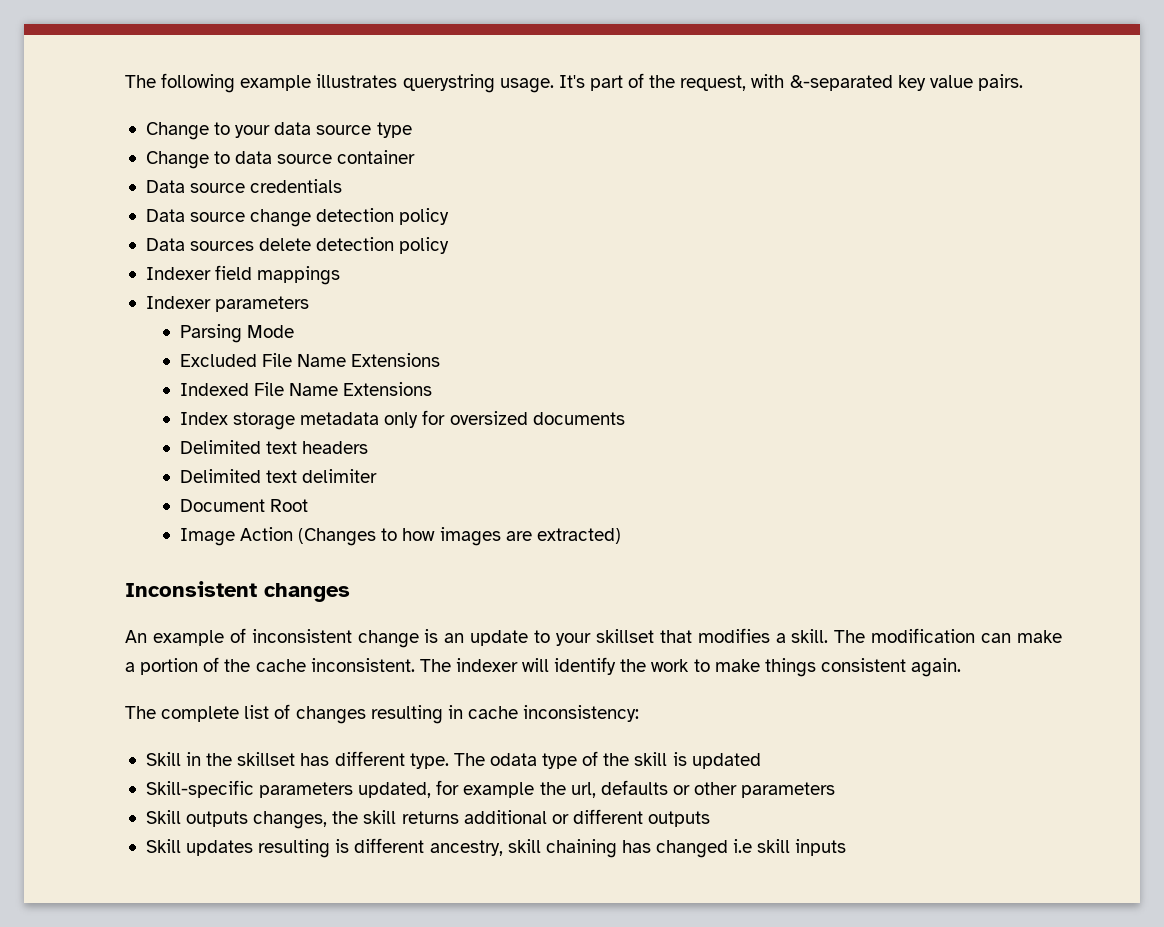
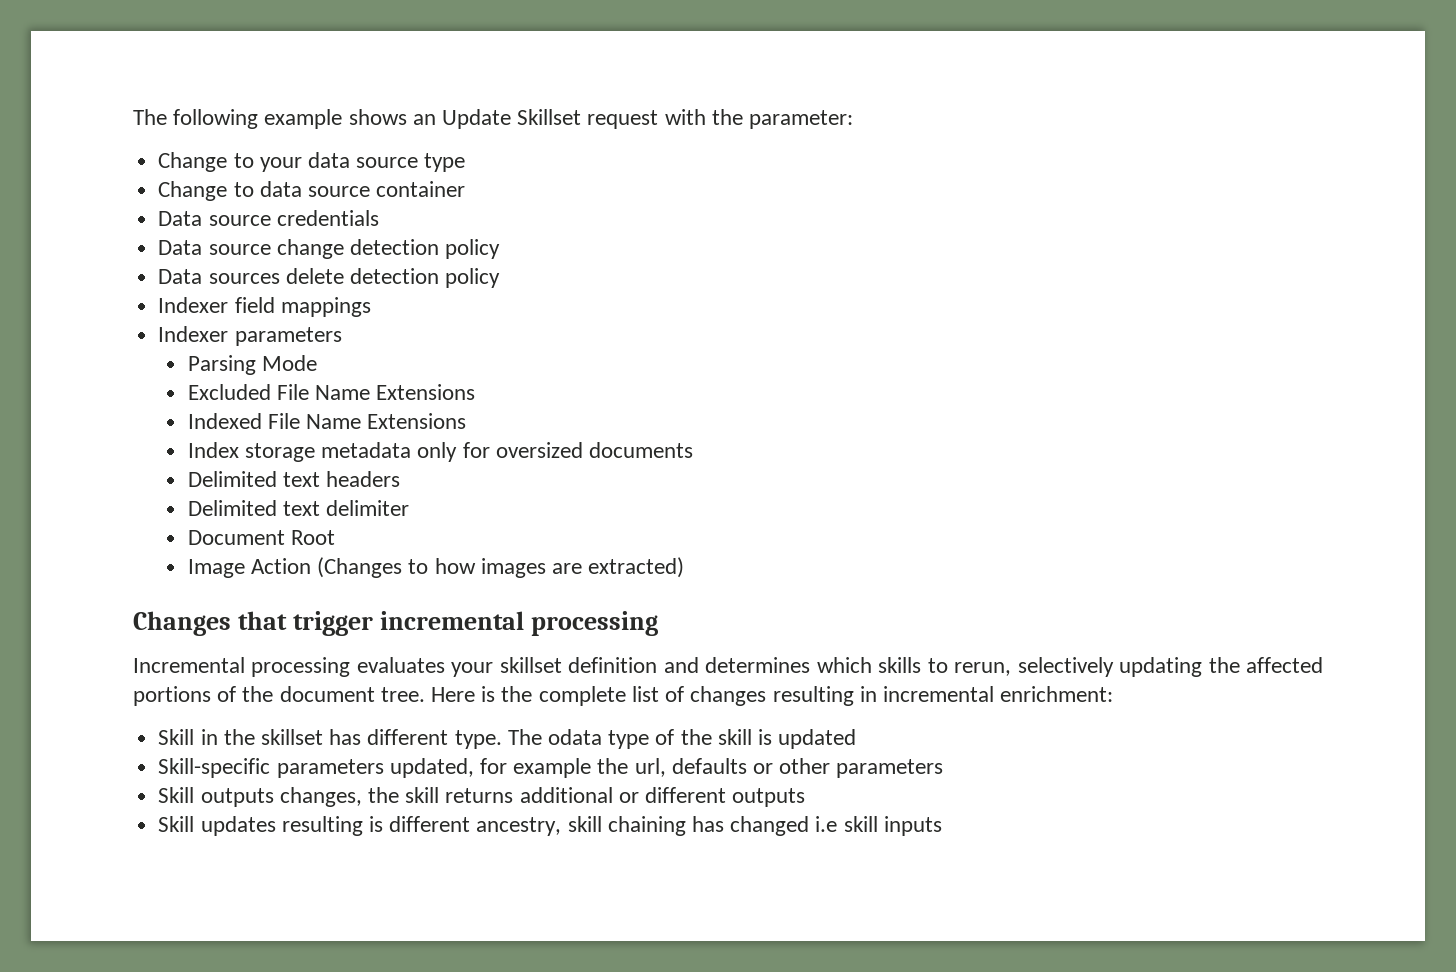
- The following example illustrates querystring usage. It's part of the request, with &-separated key value pairs.
+ The following example shows an Update Skillset request with the parameter:
- Inconsistent changes
- An example of inconsistent change is an update to your skillset that modifies a skill. The modification can make a portion of the cache inconsistent. The indexer will identify the work to make things consistent again.
- The complete list of changes resulting in cache inconsistency:
+ Changes that trigger incremental processing
+ Incremental processing evaluates your skillset definition and determines which skills to rerun, selectively updating the affected portions of the document tree. Here is the complete list of changes resulting in incremental enrichment:

